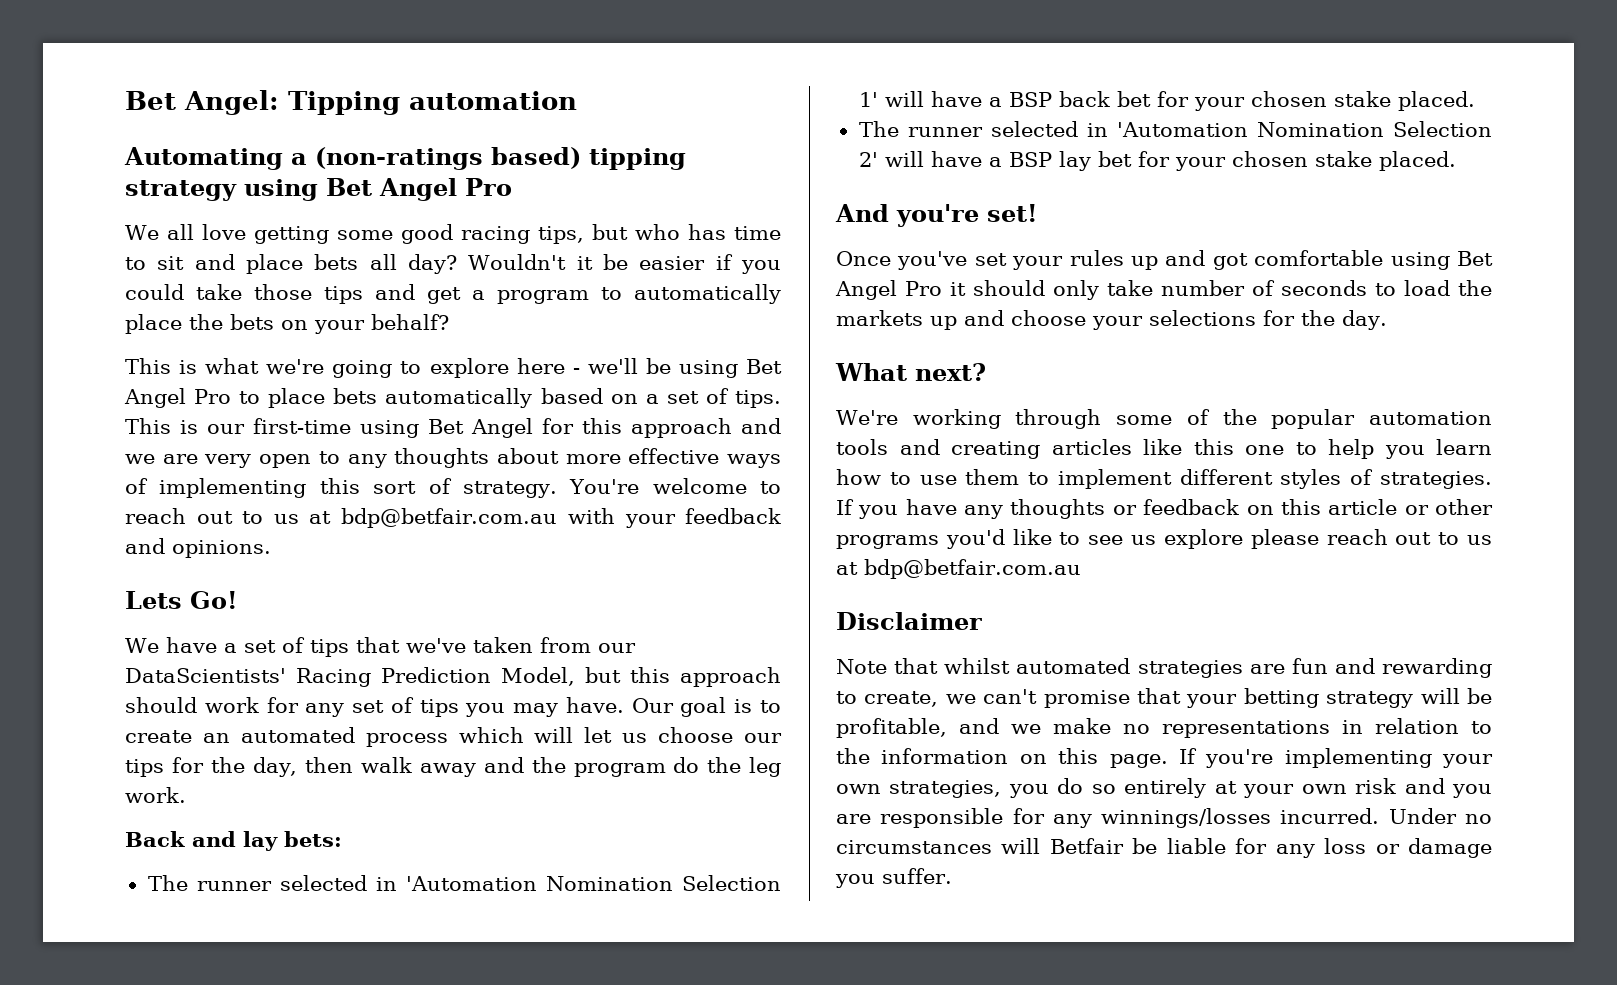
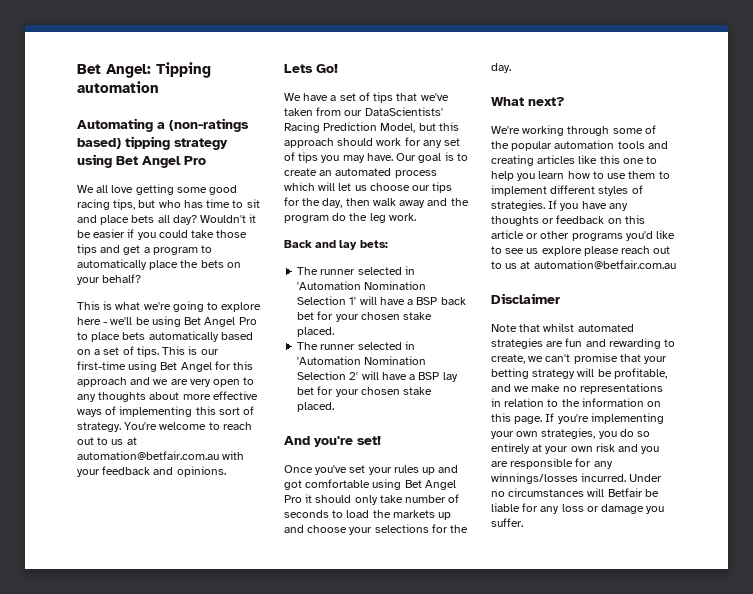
- You're welcome to reach out to us at bdp@betfair.com.au with your feedback and opinions.
+ You're welcome to reach out to us at automation@betfair.com.au with your feedback and opinions.
- If you have any thoughts or feedback on this article or other programs you'd like to see us explore please reach out to us at bdp@betfair.com.au
+ If you have any thoughts or feedback on this article or other programs you'd like to see us explore please reach out to us at automation@betfair.com.au

